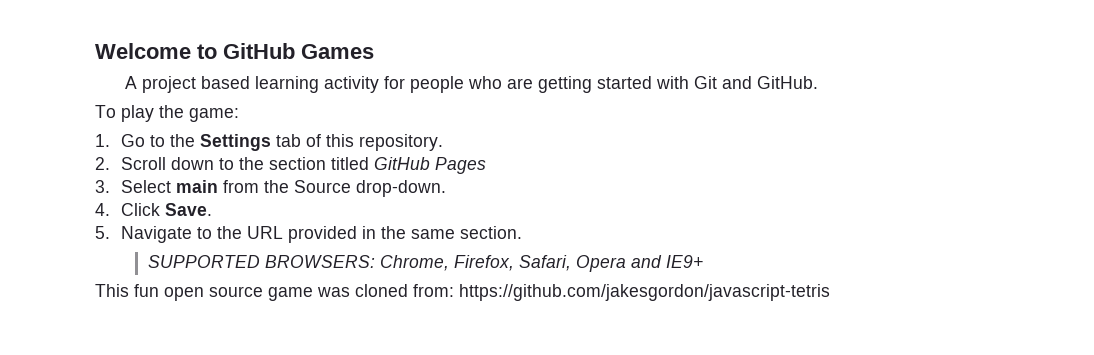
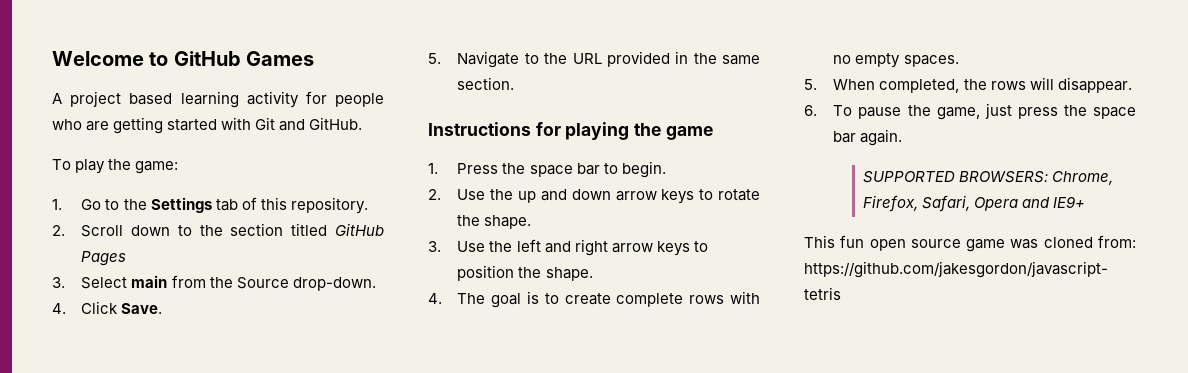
+ Instructions for playing the game
+ 1. Press the space bar to begin.
+ 2. Use the up and down arrow keys to rotate the shape.
+ 3. Use the left and right arrow keys to position the shape.
+ 4. The goal is to create complete rows with no empty spaces.
+ 5. When completed, the rows will disappear.
+ 6. To pause the game, just press the space bar again.

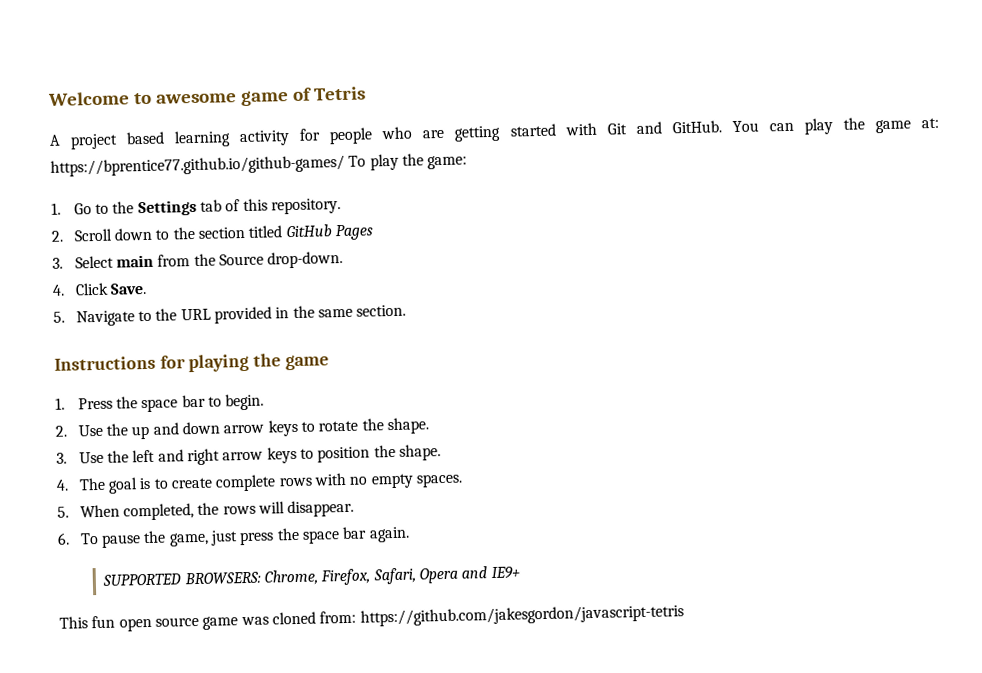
- Welcome to GitHub Games
+ Welcome to awesome game of Tetris
- A project based learning activity for people who are getting started with Git and GitHub.
- To play the game:
+ A project based learning activity for people who are getting started with Git and GitHub. You can play the game at: https://bprentice77.github.io/github-games/ To play the game:

